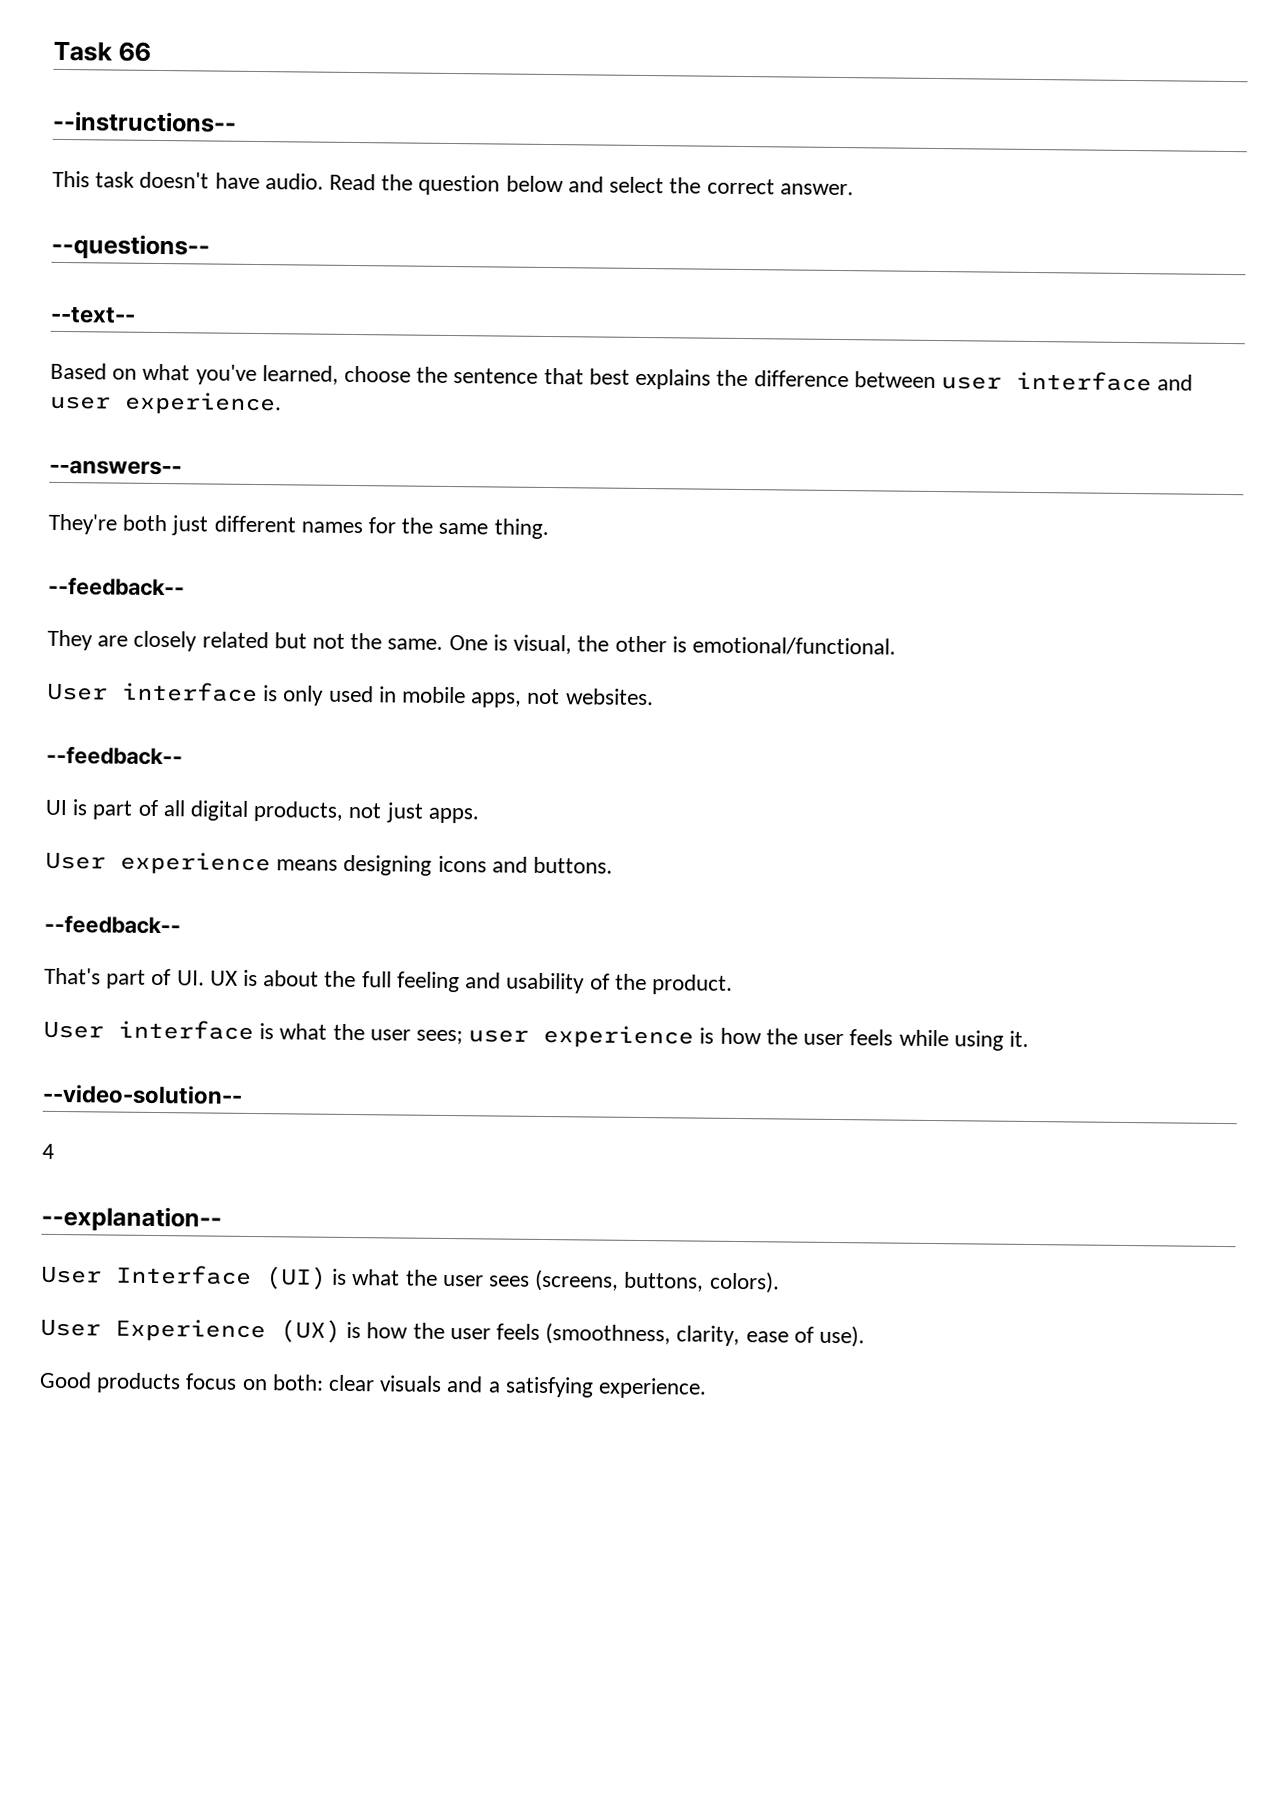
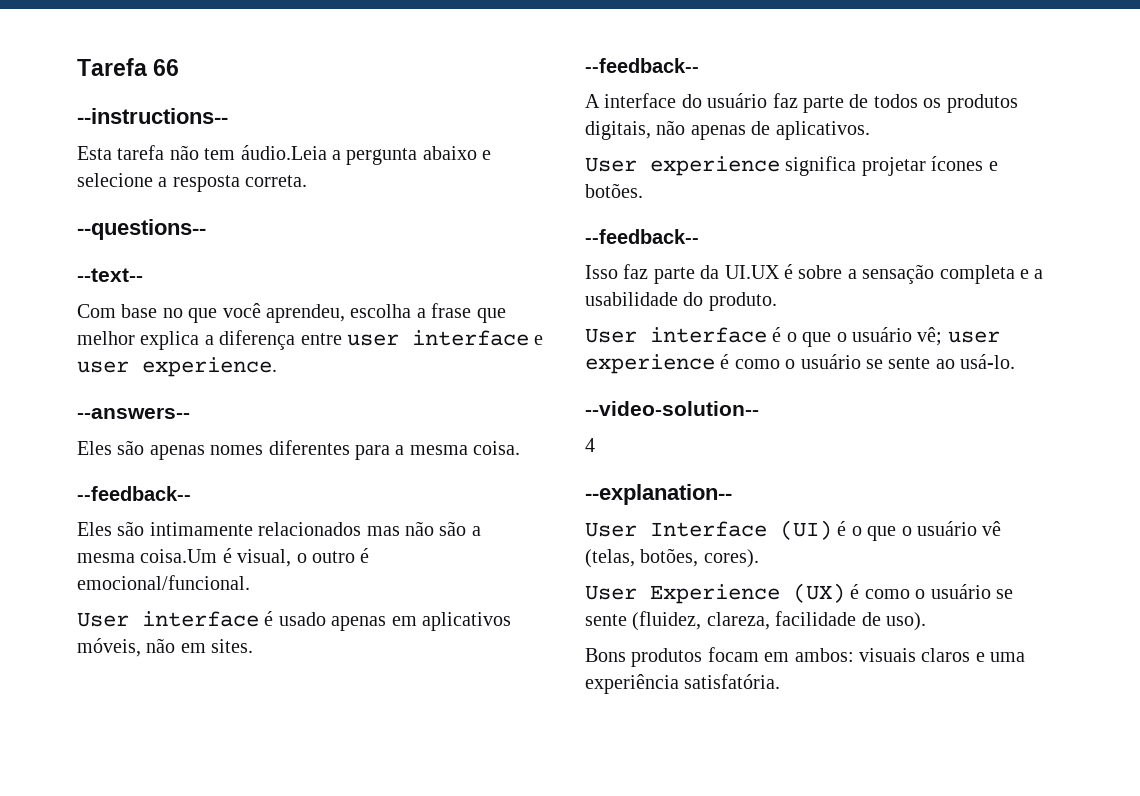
- Task 66
+ Tarefa 66
- This task doesn't have audio. Read the question below and select the correct answer.
+ Esta tarefa não tem áudio.Leia a pergunta abaixo e selecione a resposta correta.
  --questions--
  --text--
- Based on what you've learned, choose the sentence that best explains the difference between user interface and user experience.
+ Com base no que você aprendeu, escolha a frase que melhor explica a diferença entre user interface e user experience.
- They're both just different names for the same thing.
+ Eles são apenas nomes diferentes para a mesma coisa.
  --feedback--
- They are closely related but not the same. One is visual, the other is emotional/functional.
- User interface is only used in mobile apps, not websites.
+ Eles são intimamente relacionados mas não são a mesma coisa.Um é visual, o outro é emocional/funcional.
+ User interface é usado apenas em aplicativos móveis, não em sites.
  --feedback--
- UI is part of all digital products, not just apps.
- User experience means designing icons and buttons.
+ A interface do usuário faz parte de todos os produtos digitais, não apenas de aplicativos.
+ User experience significa projetar ícones e botões.
  --feedback--
- That's part of UI. UX is about the full feeling and usability of the product.
- User interface is what the user sees; user experience is how the user feels while using it.
+ Isso faz parte da UI.UX é sobre a sensação completa e a usabilidade do produto.
+ User interface é o que o usuário vê; user experience é como o usuário se sente ao usá-lo.
- User Interface (UI) is what the user sees (screens, buttons, colors).
- User Experience (UX) is how the user feels (smoothness, clarity, ease of use).
- Good products focus on both: clear visuals and a satisfying experience.
+ User Interface (UI) é o que o usuário vê (telas, botões, cores).
+ User Experience (UX) é como o usuário se sente (fluidez, clareza, facilidade de uso).
+ Bons produtos focam em ambos: visuais claros e uma experiência satisfatória.

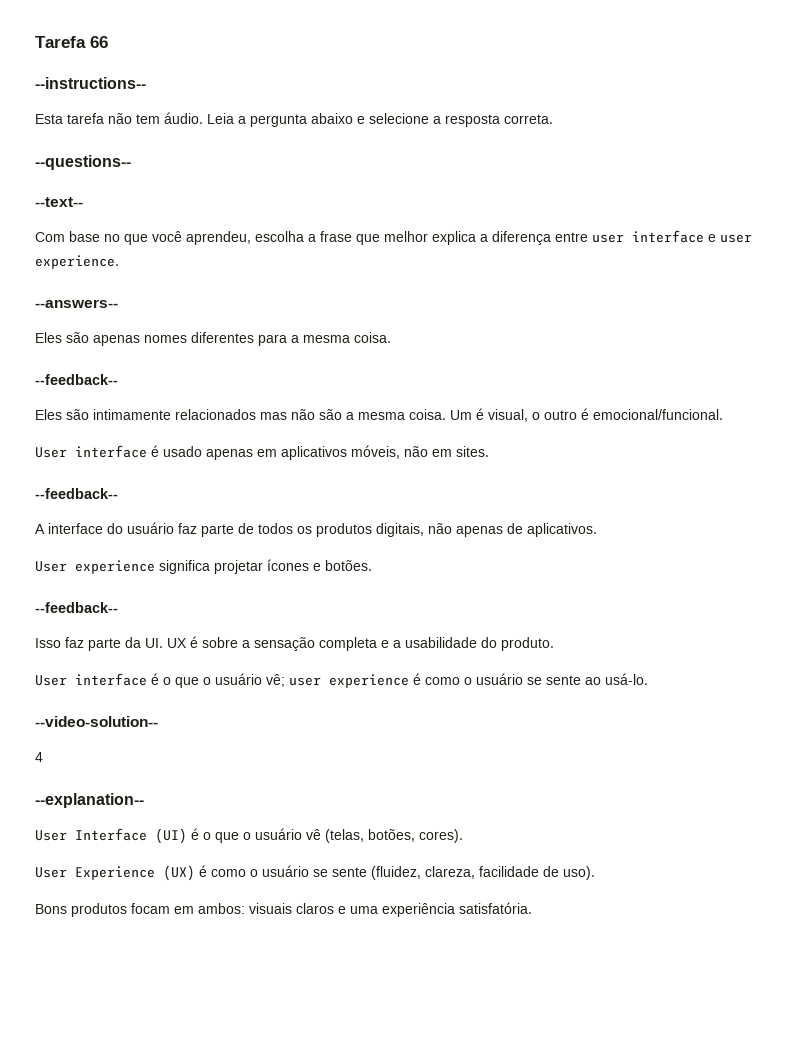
- Esta tarefa não tem áudio.Leia a pergunta abaixo e selecione a resposta correta.
+ Esta tarefa não tem áudio. Leia a pergunta abaixo e selecione a resposta correta.
- Eles são intimamente relacionados mas não são a mesma coisa.Um é visual, o outro é emocional/funcional.
+ Eles são intimamente relacionados mas não são a mesma coisa. Um é visual, o outro é emocional/funcional.
- Isso faz parte da UI.UX é sobre a sensação completa e a usabilidade do produto.
+ Isso faz parte da UI. UX é sobre a sensação completa e a usabilidade do produto.

